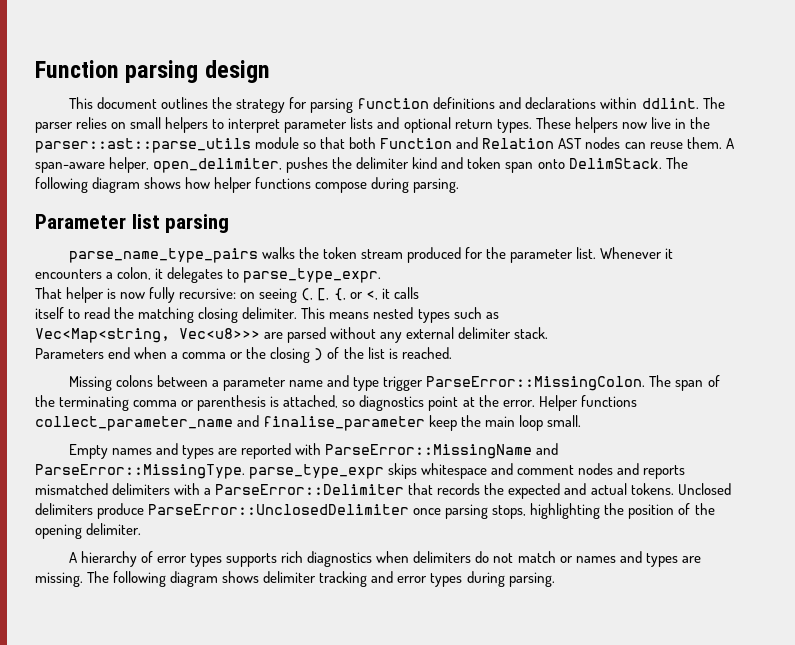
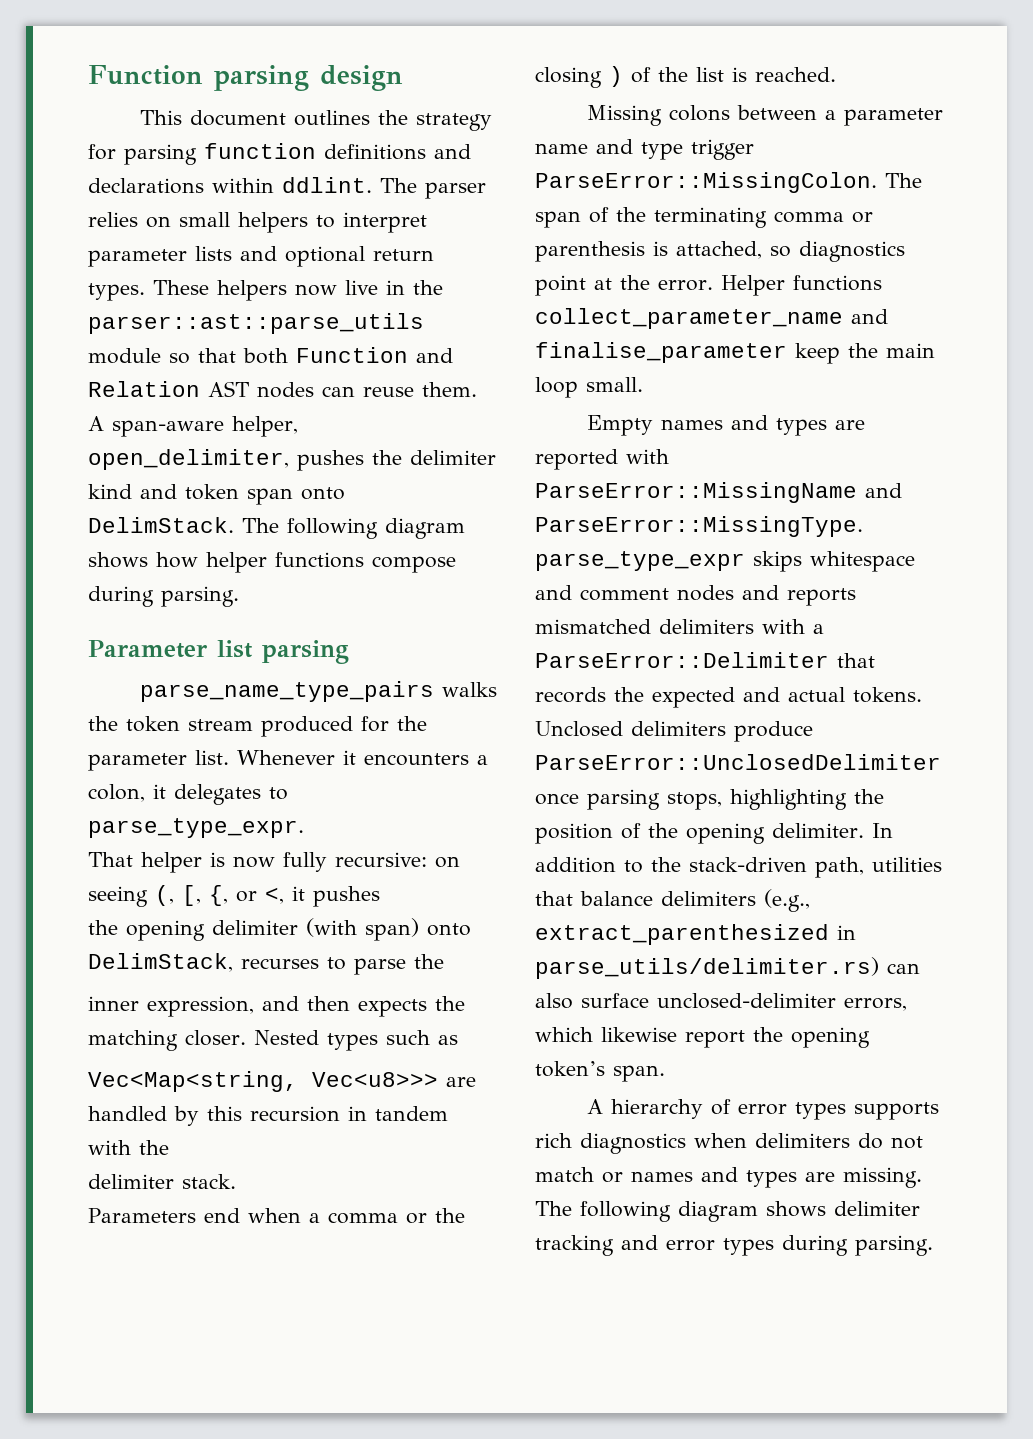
- That helper is now fully recursive: on seeing (, [, {, or <, it calls
- itself to read the matching closing delimiter. This means nested types such as
+ That helper is now fully recursive: on seeing (, [, {, or <, it pushes
+ the opening delimiter (with span) onto DelimStack, recurses to parse the
+ inner expression, and then expects the matching closer. Nested types such as
- Vec<Map<string, Vec<u8>>> are parsed without any external delimiter stack.
+ Vec<Map<string, Vec<u8>>> are handled by this recursion in tandem with the
+ delimiter stack.
+ In addition to the stack-driven path, utilities that balance delimiters (e.g., extract_parenthesized in parse_utils/delimiter.rs) can also surface unclosed-delimiter errors, which likewise report the opening token’s span.

